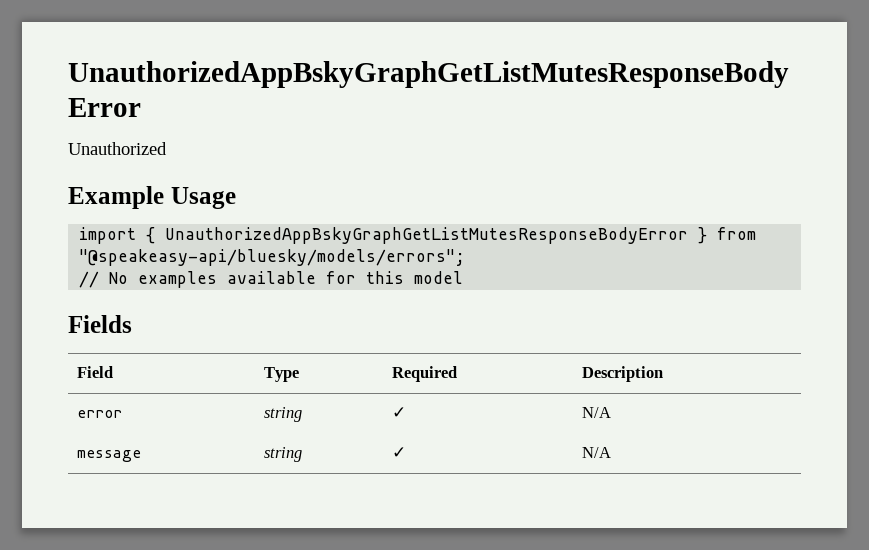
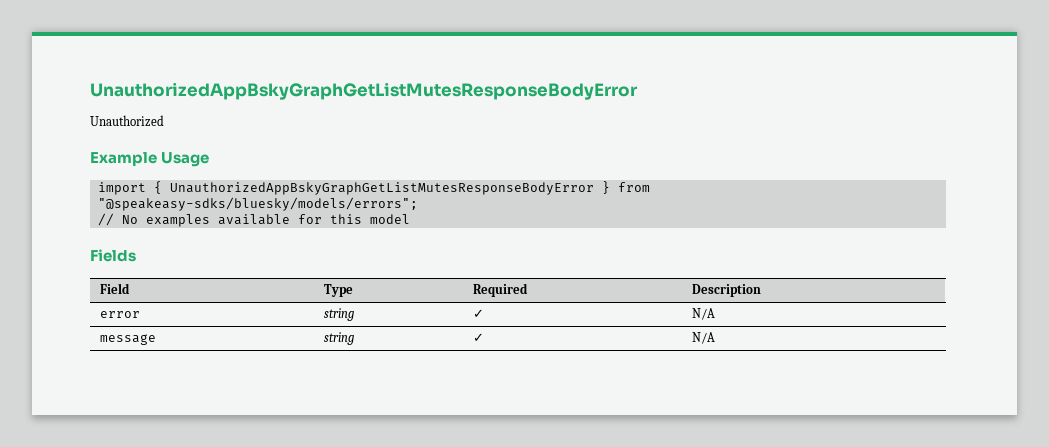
- import { UnauthorizedAppBskyGraphGetListMutesResponseBodyError } from "@speakeasy-api/bluesky/models/errors";
+ import { UnauthorizedAppBskyGraphGetListMutesResponseBodyError } from "@speakeasy-sdks/bluesky/models/errors";

